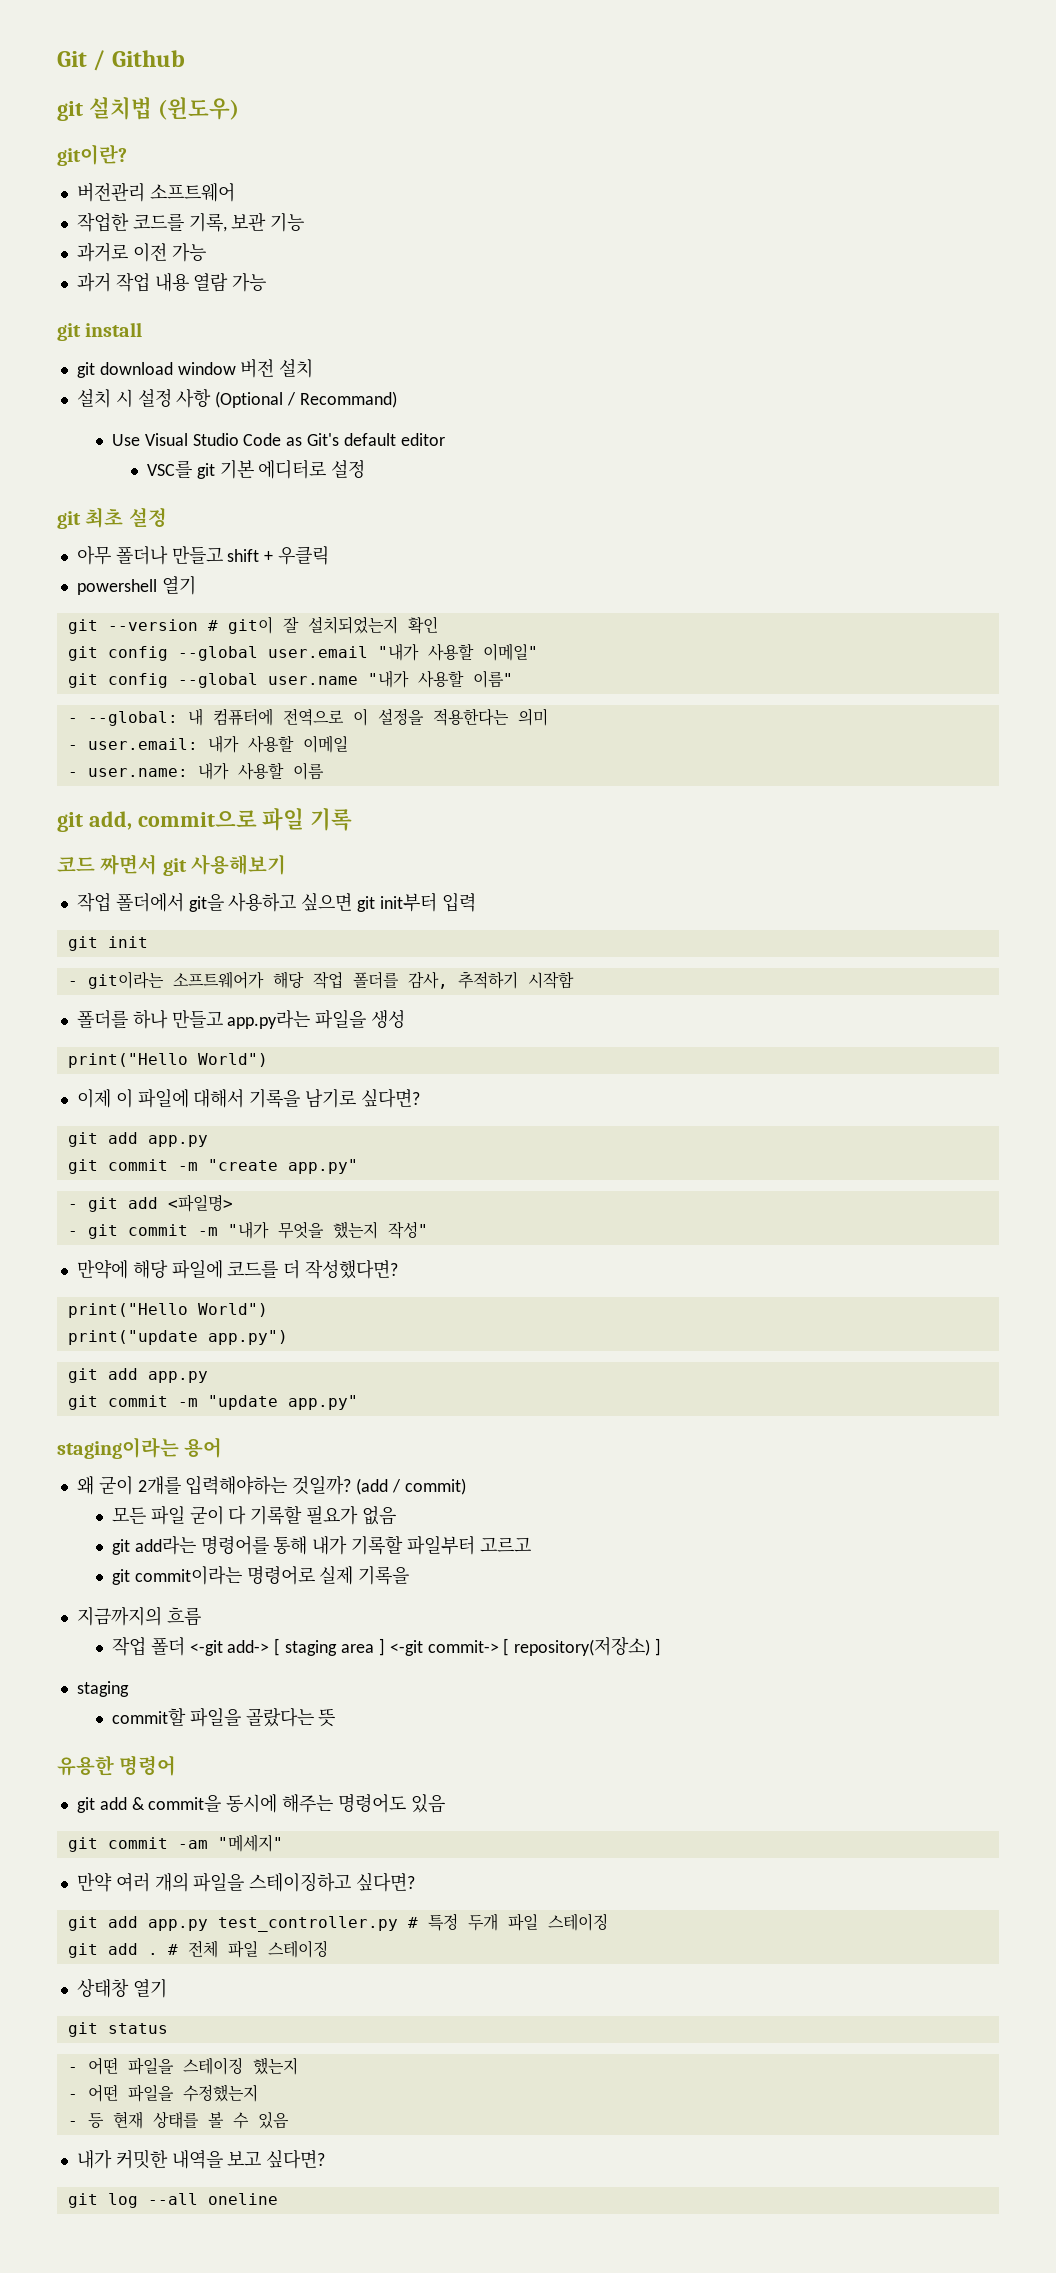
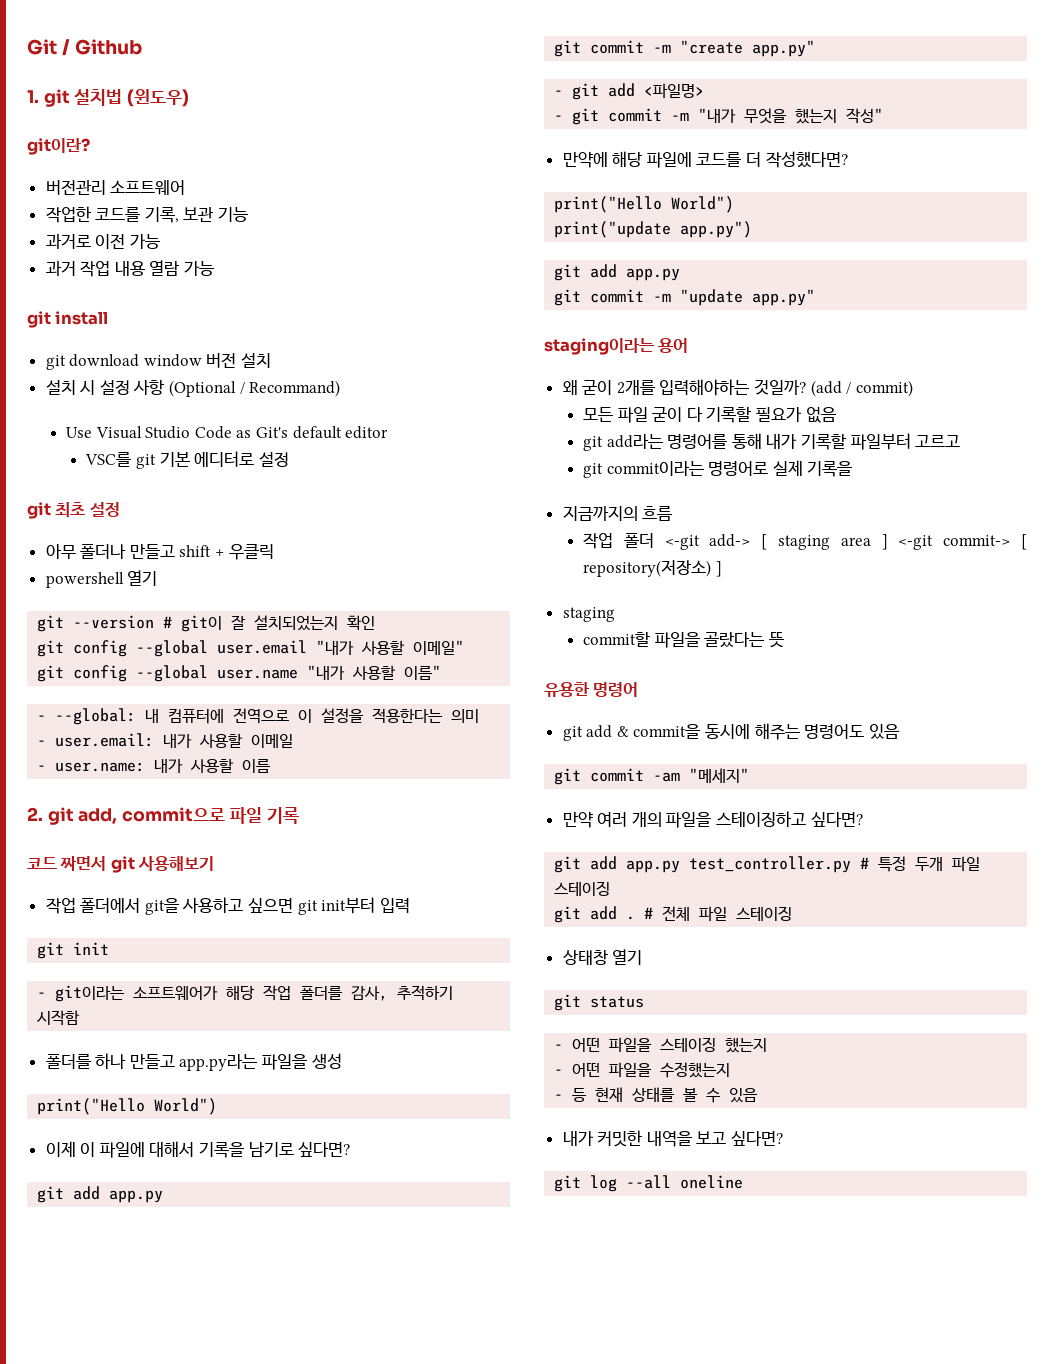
- git 설치법 (윈도우)
+ 1. git 설치법 (윈도우)
- git add, commit으로 파일 기록
+ 2. git add, commit으로 파일 기록

